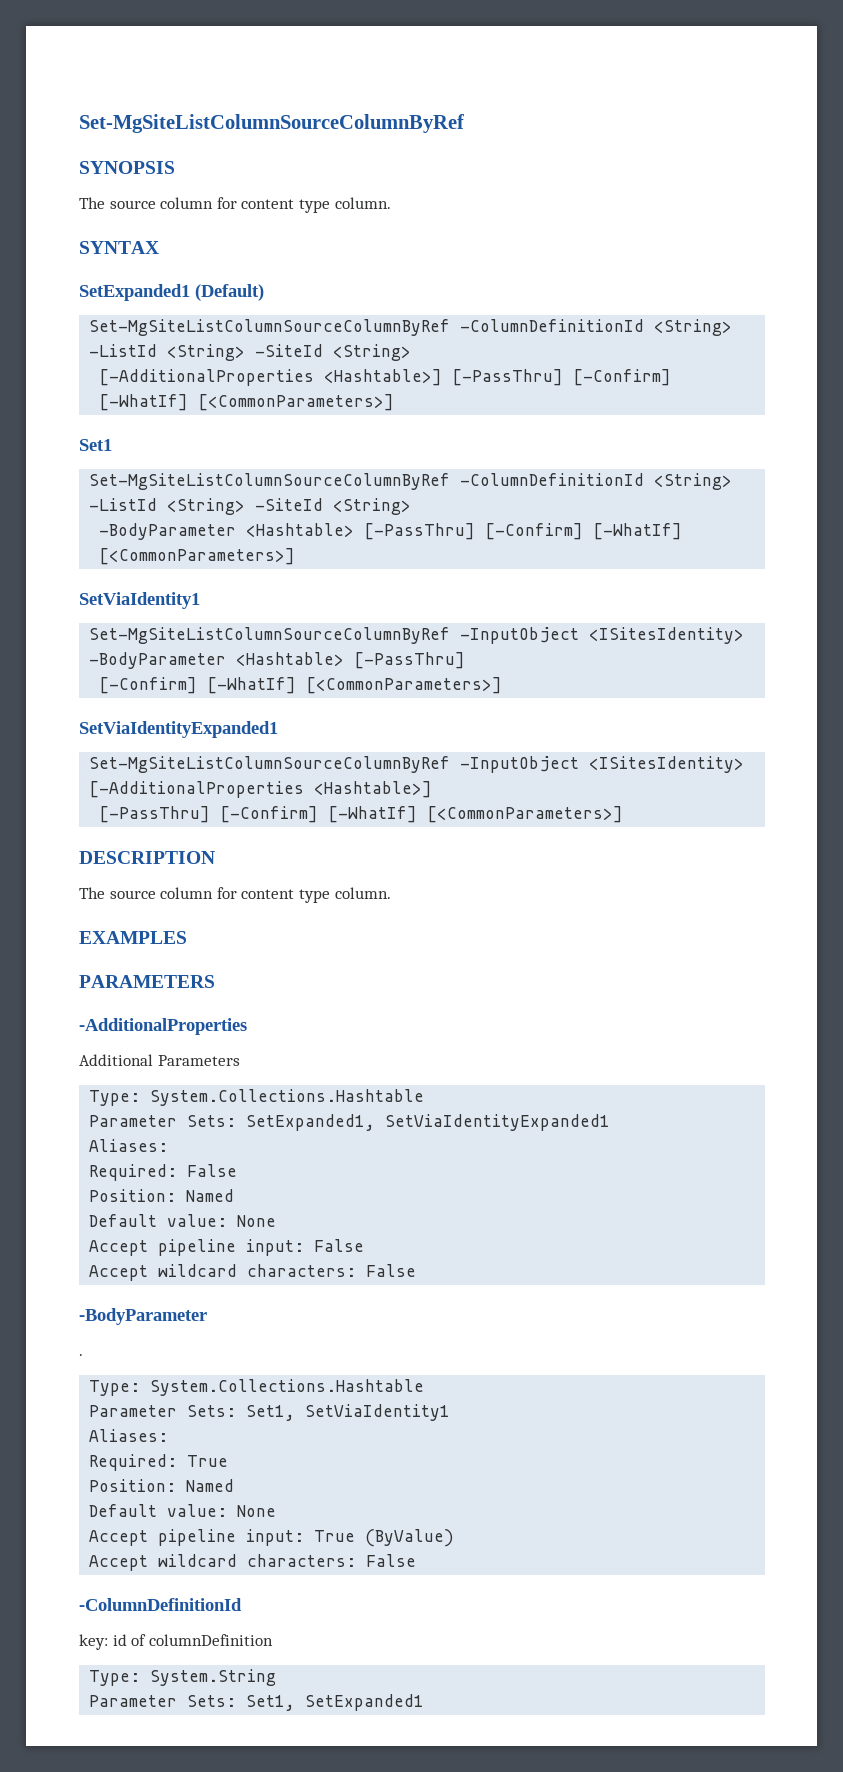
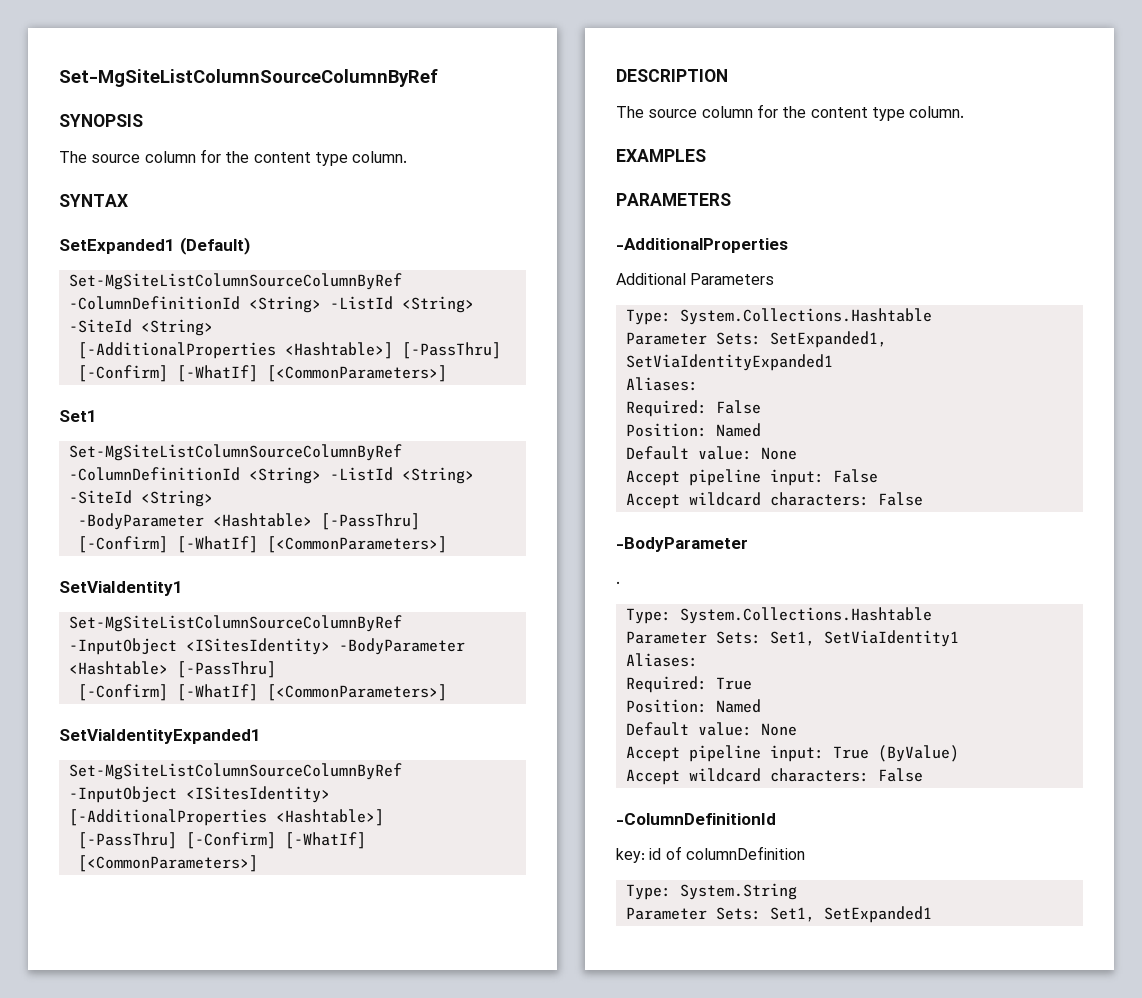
  SYNOPSIS
- The source column for content type column.
+ The source column for the content type column.
  DESCRIPTION
- The source column for content type column.
+ The source column for the content type column.

